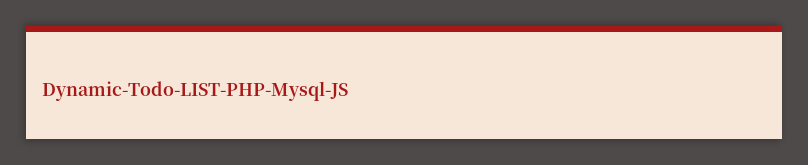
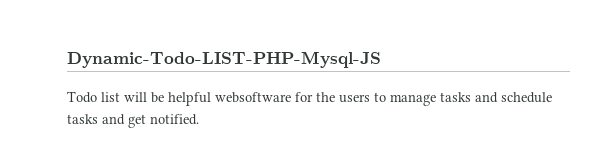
+ Todo list will be helpful websoftware for the users to manage tasks and schedule tasks and get notified.

